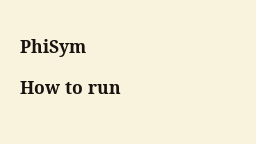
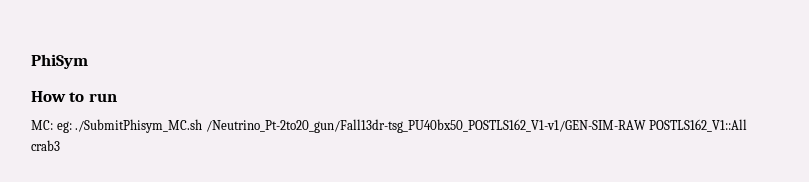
+ MC: eg: ./SubmitPhisym_MC.sh /Neutrino_Pt-2to20_gun/Fall13dr-tsg_PU40bx50_POSTLS162_V1-v1/GEN-SIM-RAW POSTLS162_V1::All crab3

